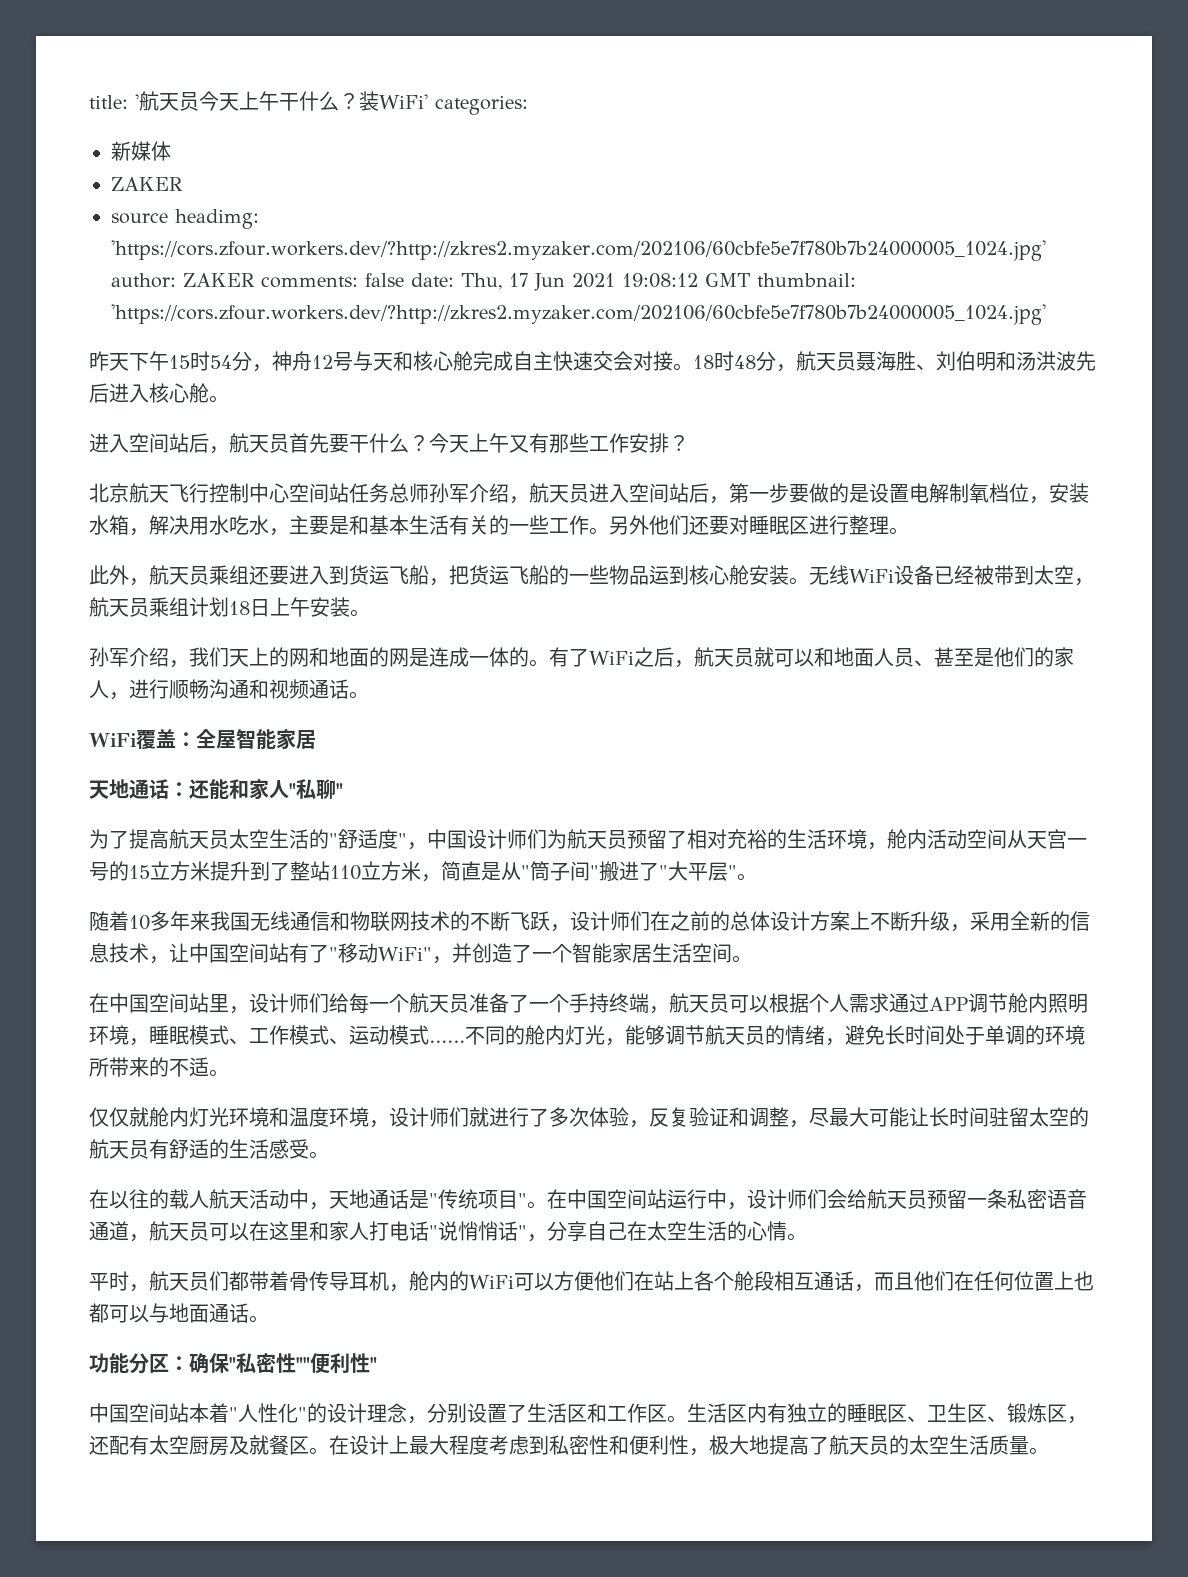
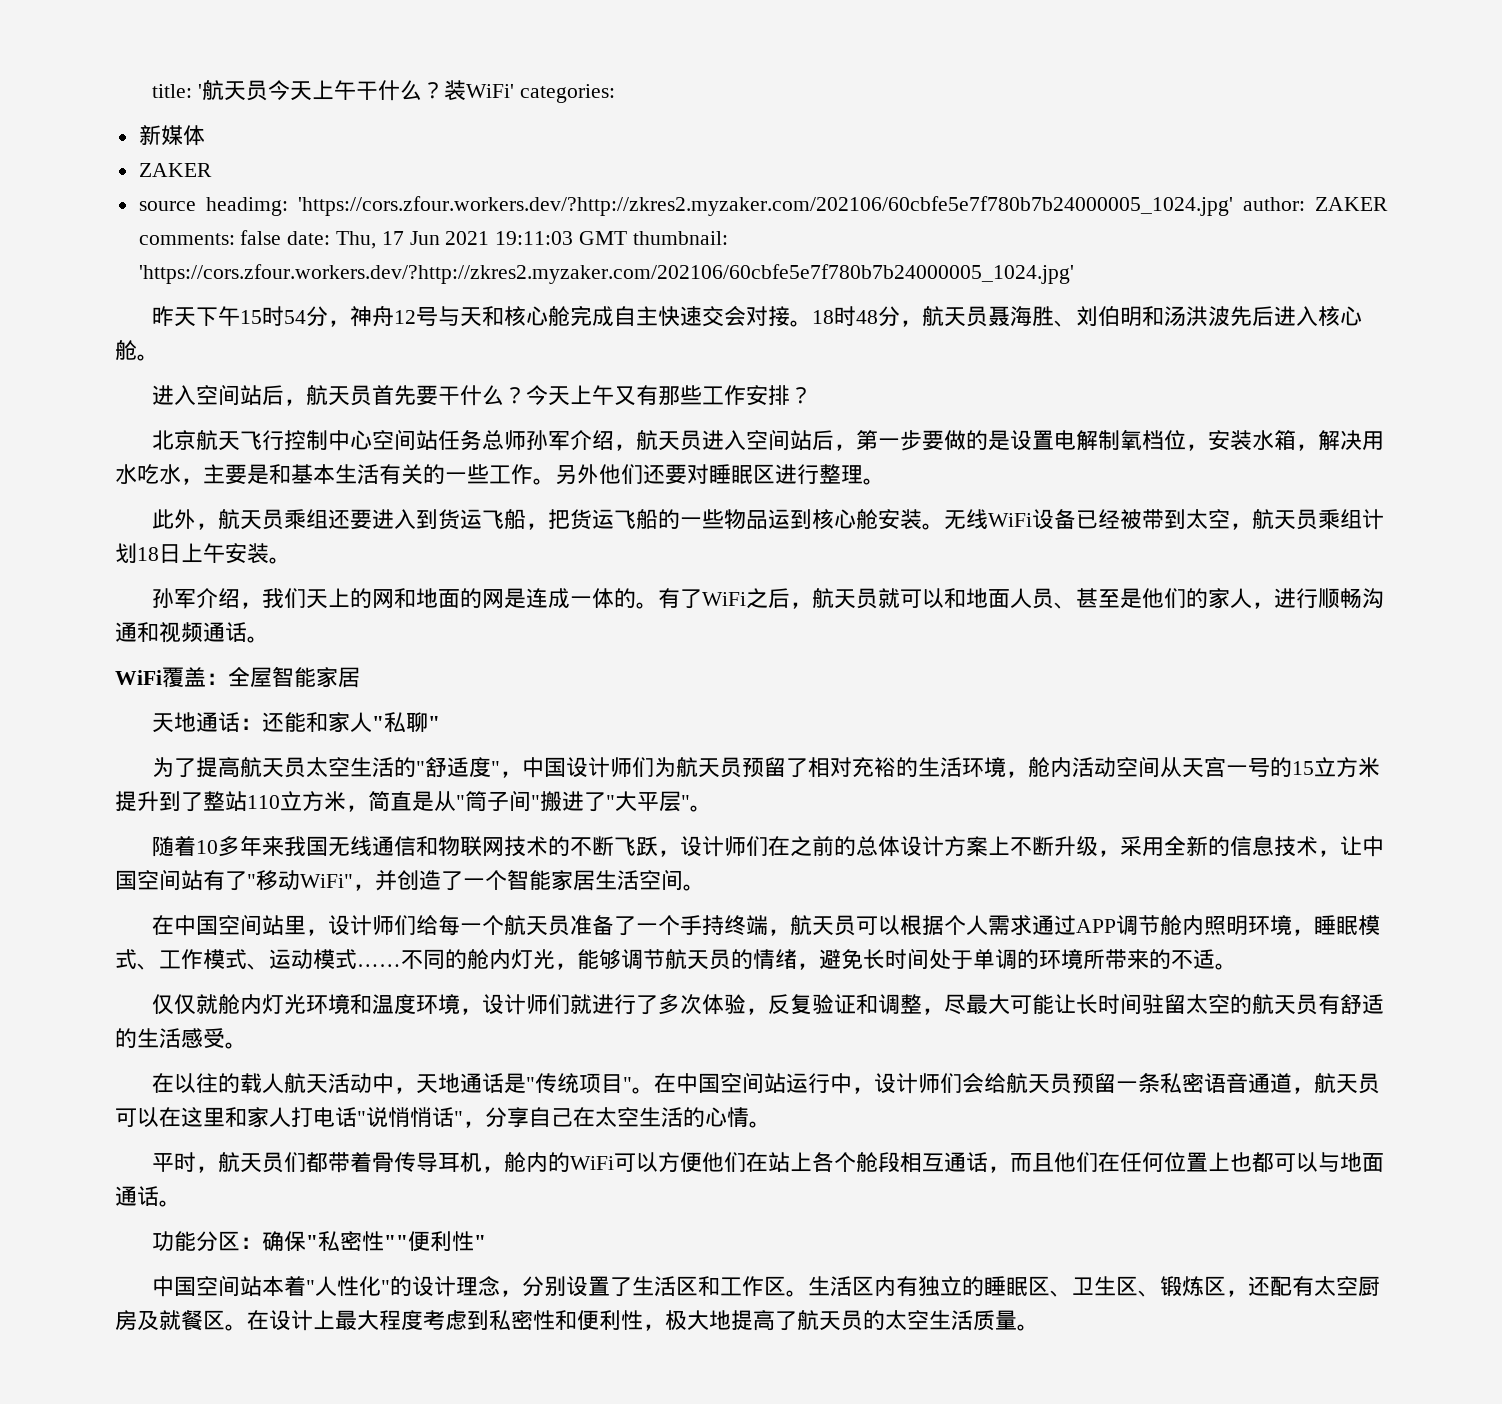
- source headimg: 'https://cors.zfour.workers.dev/?http://zkres2.myzaker.com/202106/60cbfe5e7f780b7b24000005_1024.jpg' author: ZAKER comments: false date: Thu, 17 Jun 2021 19:08:12 GMT thumbnail: 'https://cors.zfour.workers.dev/?http://zkres2.myzaker.com/202106/60cbfe5e7f780b7b24000005_1024.jpg'
+ source headimg: 'https://cors.zfour.workers.dev/?http://zkres2.myzaker.com/202106/60cbfe5e7f780b7b24000005_1024.jpg' author: ZAKER comments: false date: Thu, 17 Jun 2021 19:11:03 GMT thumbnail: 'https://cors.zfour.workers.dev/?http://zkres2.myzaker.com/202106/60cbfe5e7f780b7b24000005_1024.jpg'

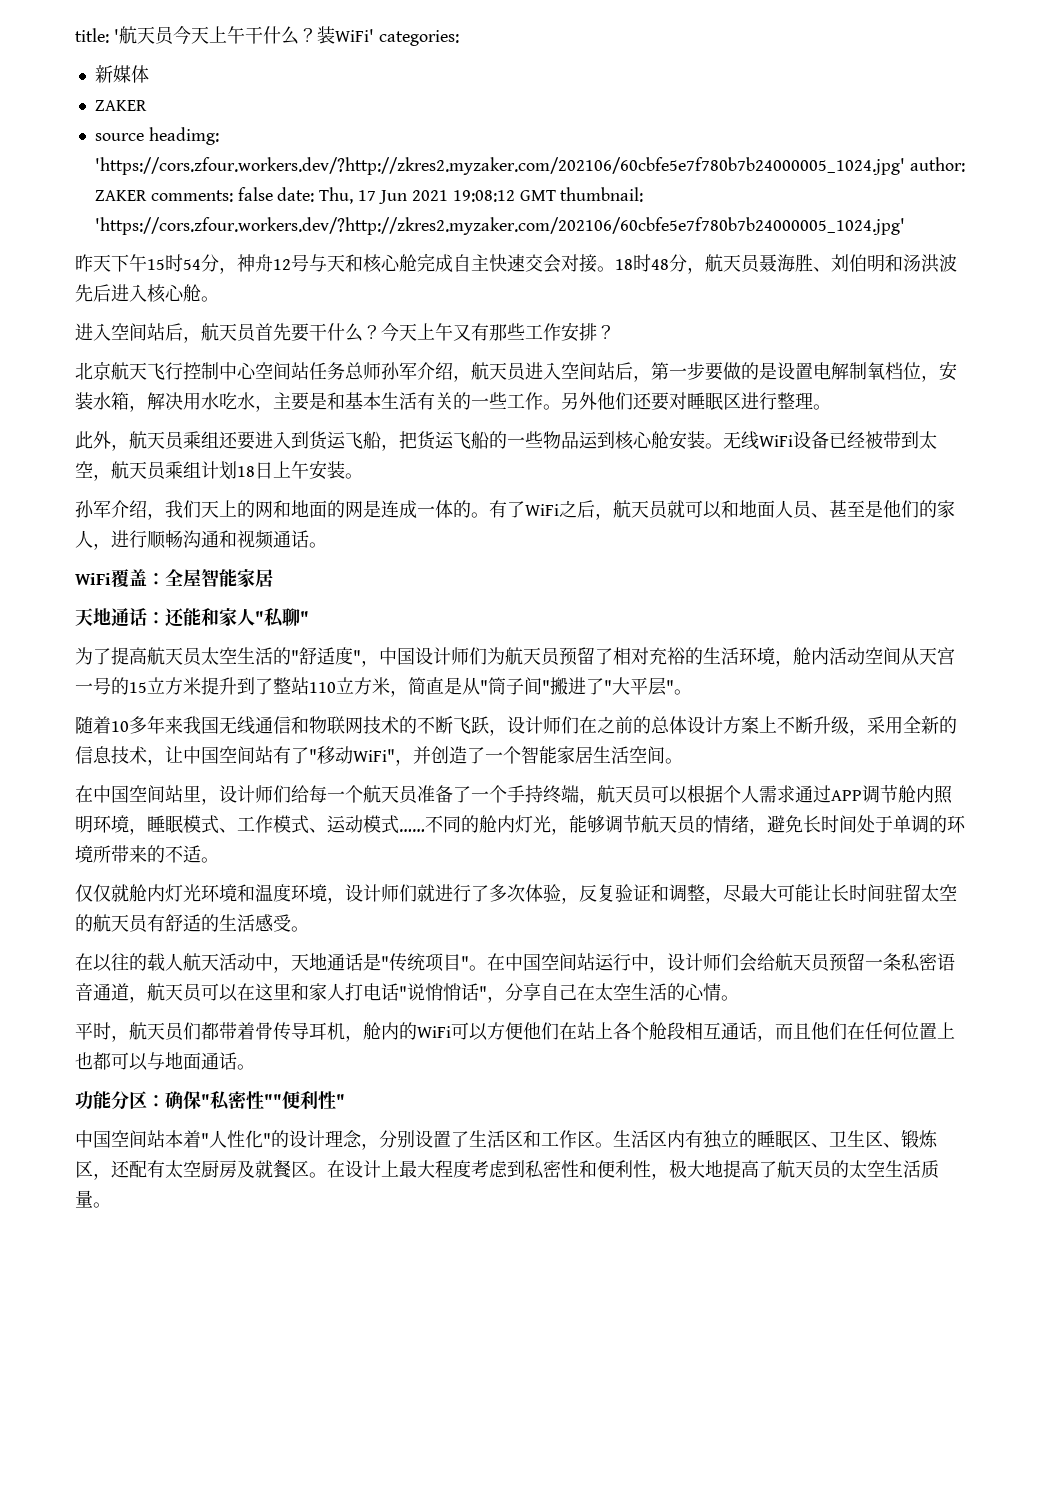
- source headimg: 'https://cors.zfour.workers.dev/?http://zkres2.myzaker.com/202106/60cbfe5e7f780b7b24000005_1024.jpg' author: ZAKER comments: false date: Thu, 17 Jun 2021 19:11:03 GMT thumbnail: 'https://cors.zfour.workers.dev/?http://zkres2.myzaker.com/202106/60cbfe5e7f780b7b24000005_1024.jpg'
+ source headimg: 'https://cors.zfour.workers.dev/?http://zkres2.myzaker.com/202106/60cbfe5e7f780b7b24000005_1024.jpg' author: ZAKER comments: false date: Thu, 17 Jun 2021 19:08:12 GMT thumbnail: 'https://cors.zfour.workers.dev/?http://zkres2.myzaker.com/202106/60cbfe5e7f780b7b24000005_1024.jpg'

